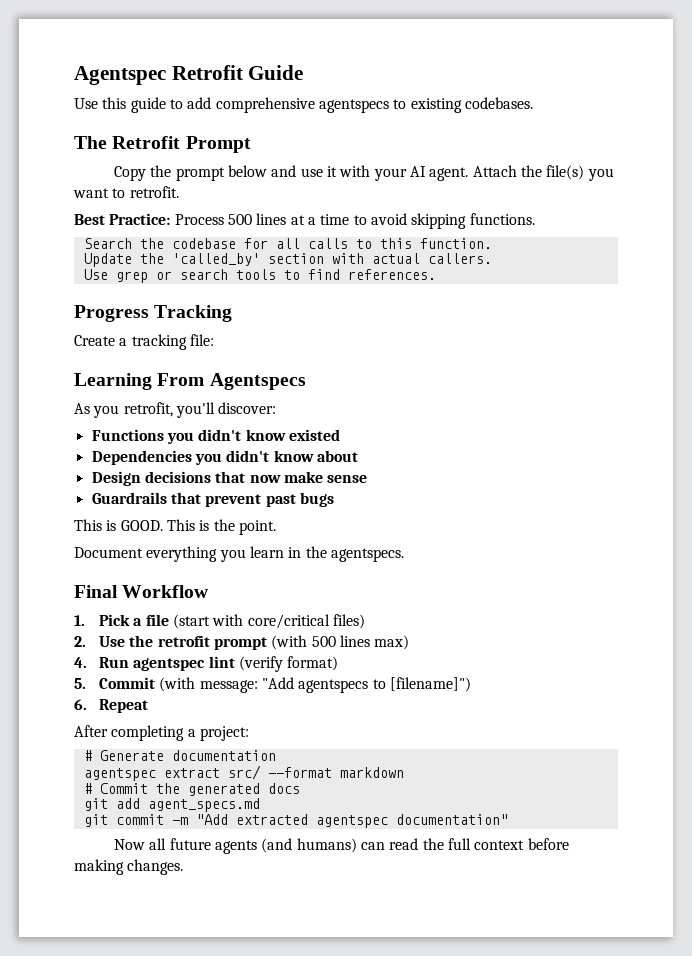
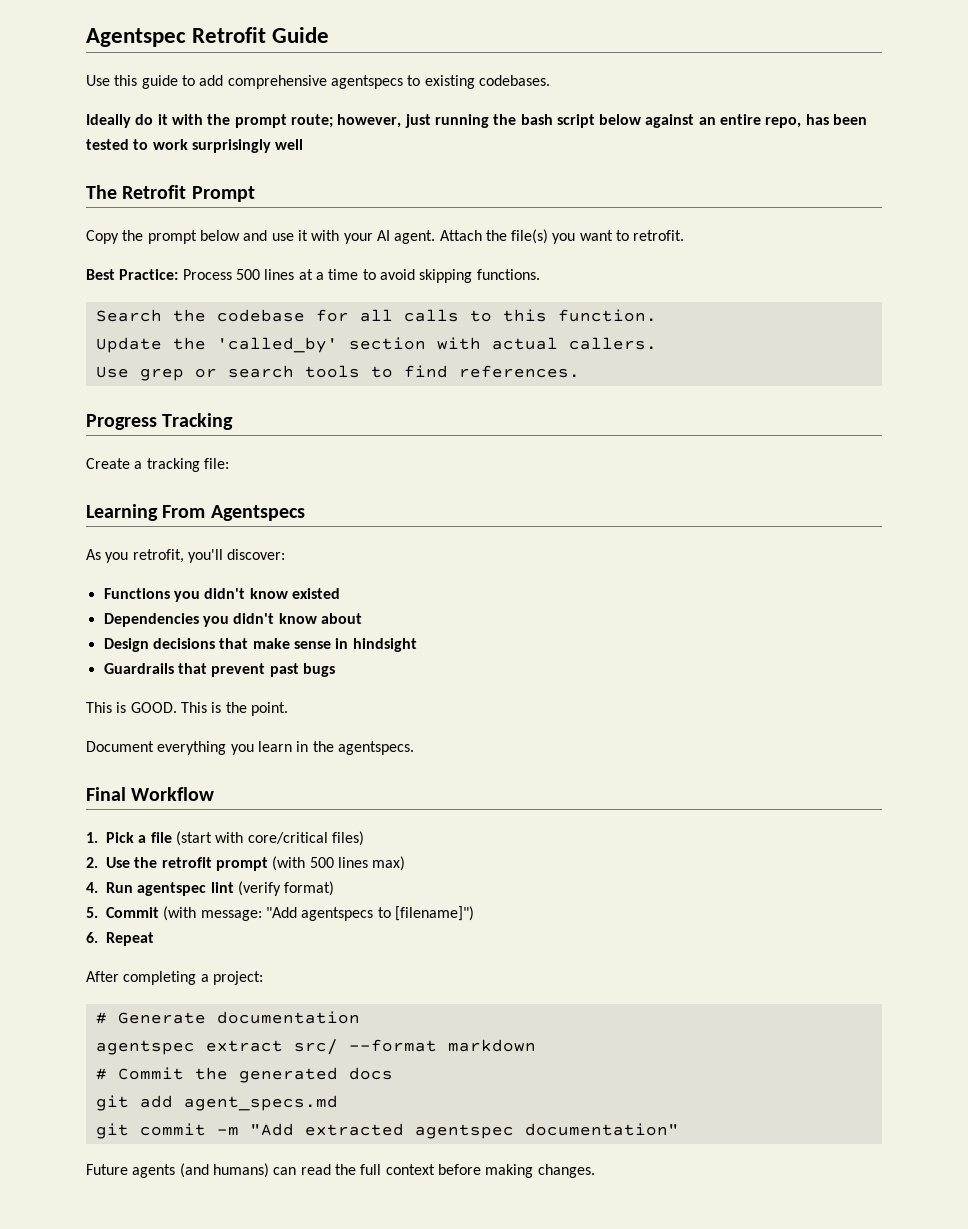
+ Ideally do it with the prompt route; however, just running the bash script below against an entire repo, has been tested to work surprisingly well
- Design decisions that now make sense
+ Design decisions that make sense in hindsight
- Now all future agents (and humans) can read the full context before making changes.
+ Future agents (and humans) can read the full context before making changes.

